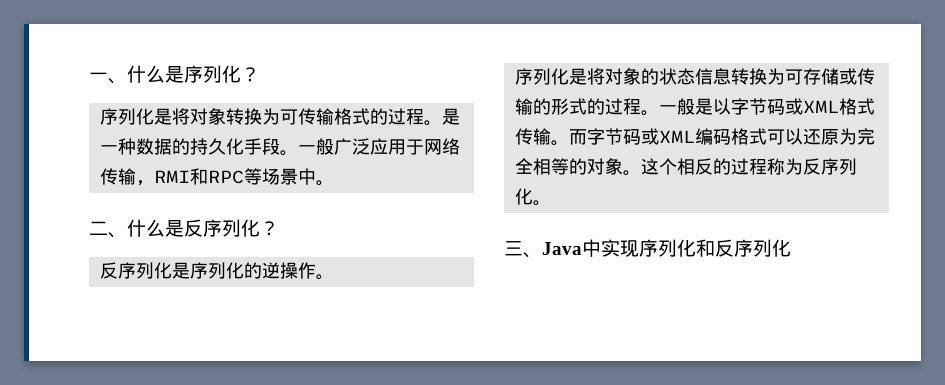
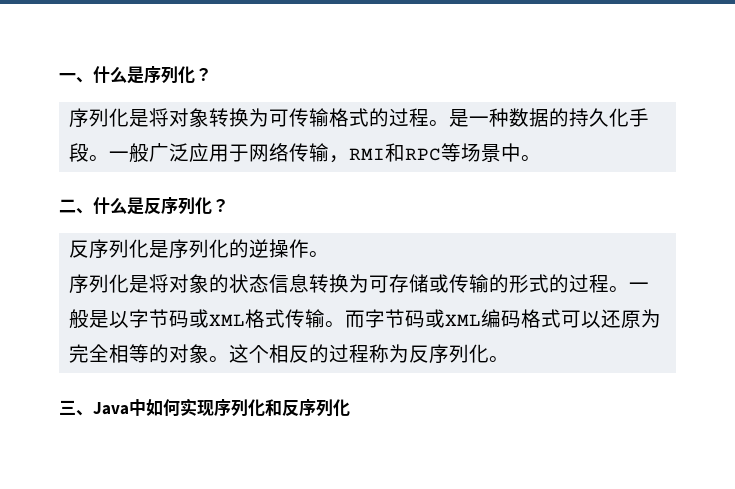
- 三、Java中实现序列化和反序列化
+ 三、Java中如何实现序列化和反序列化

